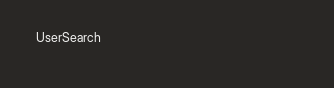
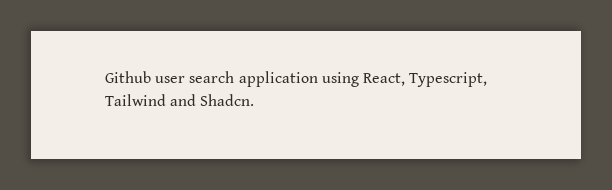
- UserSearch
+ Github user search application using React, Typescript, Tailwind and Shadcn.

